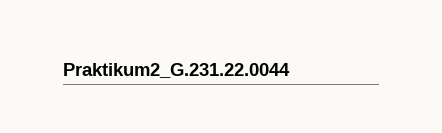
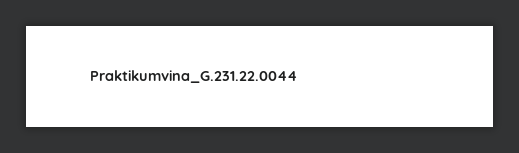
- Praktikum2_G.231.22.0044
+ Praktikumvina_G.231.22.0044

